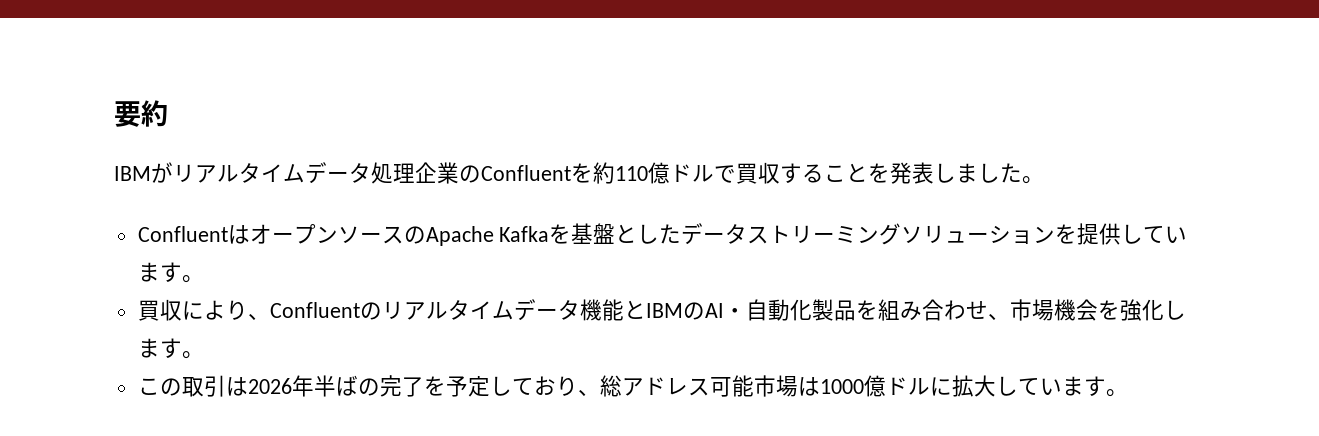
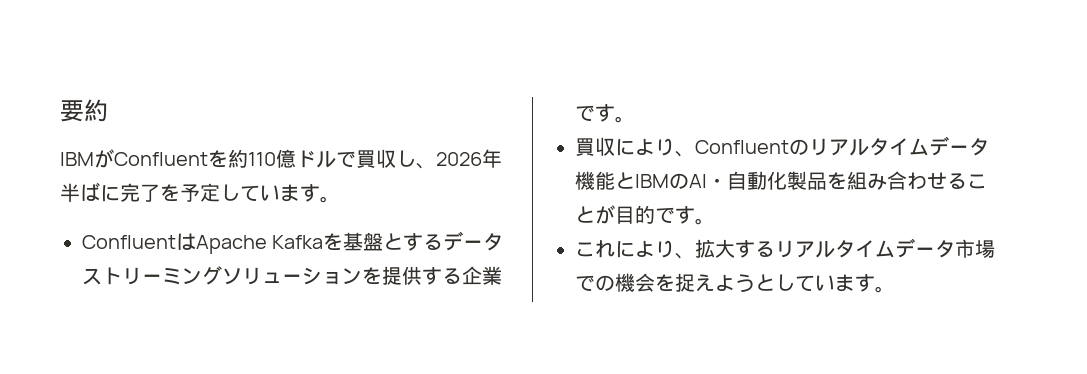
- IBMがリアルタイムデータ処理企業のConfluentを約110億ドルで買収することを発表しました。
- ConfluentはオープンソースのApache Kafkaを基盤としたデータストリーミングソリューションを提供しています。
+ IBMがConfluentを約110億ドルで買収し、2026年半ばに完了を予定しています。
+ ConfluentはApache Kafkaを基盤とするデータストリーミングソリューションを提供する企業です。
- 買収により、Confluentのリアルタイムデータ機能とIBMのAI・自動化製品を組み合わせ、市場機会を強化します。
- この取引は2026年半ばの完了を予定しており、総アドレス可能市場は1000億ドルに拡大しています。
+ 買収により、Confluentのリアルタイムデータ機能とIBMのAI・自動化製品を組み合わせることが目的です。
+ これにより、拡大するリアルタイムデータ市場での機会を捉えようとしています。

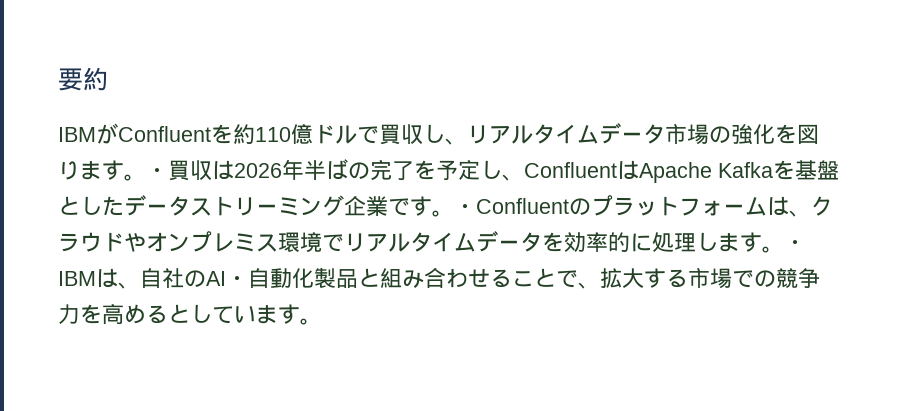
- IBMがConfluentを約110億ドルで買収し、2026年半ばに完了を予定しています。
- ConfluentはApache Kafkaを基盤とするデータストリーミングソリューションを提供する企業です。
- 買収により、Confluentのリアルタイムデータ機能とIBMのAI・自動化製品を組み合わせることが目的です。
- これにより、拡大するリアルタイムデータ市場での機会を捉えようとしています。
+ IBMがConfluentを約110億ドルで買収し、リアルタイムデータ市場の強化を図ります。・買収は2026年半ばの完了を予定し、ConfluentはApache Kafkaを基盤としたデータストリーミング企業です。・Confluentのプラットフォームは、クラウドやオンプレミス環境でリアルタイムデータを効率的に処理します。・IBMは、自社のAI・自動化製品と組み合わせることで、拡大する市場での競争力を高めるとしています。

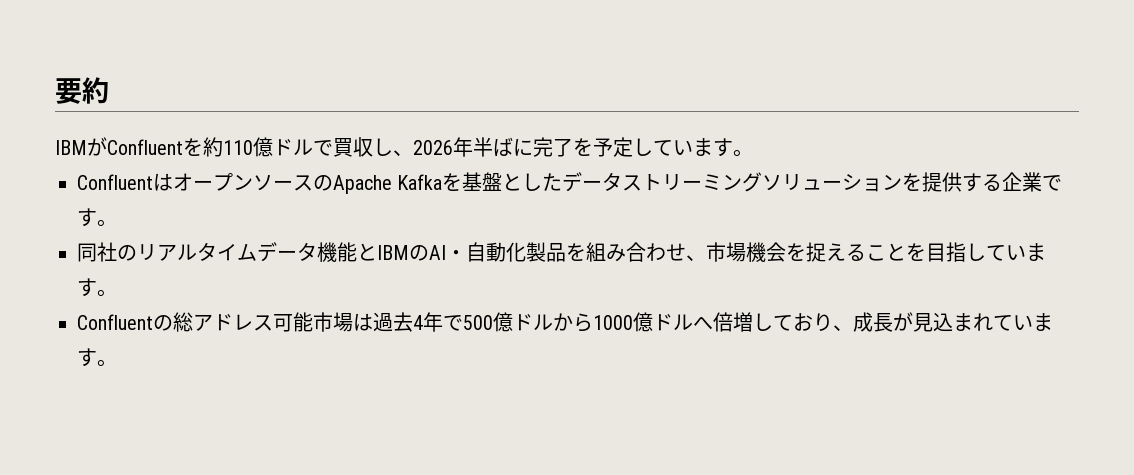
- IBMがConfluentを約110億ドルで買収し、リアルタイムデータ市場の強化を図ります。・買収は2026年半ばの完了を予定し、ConfluentはApache Kafkaを基盤としたデータストリーミング企業です。・Confluentのプラットフォームは、クラウドやオンプレミス環境でリアルタイムデータを効率的に処理します。・IBMは、自社のAI・自動化製品と組み合わせることで、拡大する市場での競争力を高めるとしています。
+ IBMがConfluentを約110億ドルで買収し、2026年半ばに完了を予定しています。
+ ConfluentはオープンソースのApache Kafkaを基盤としたデータストリーミングソリューションを提供する企業です。
+ 同社のリアルタイムデータ機能とIBMのAI・自動化製品を組み合わせ、市場機会を捉えることを目指しています。
+ Confluentの総アドレス可能市場は過去4年で500億ドルから1000億ドルへ倍増しており、成長が見込まれています。

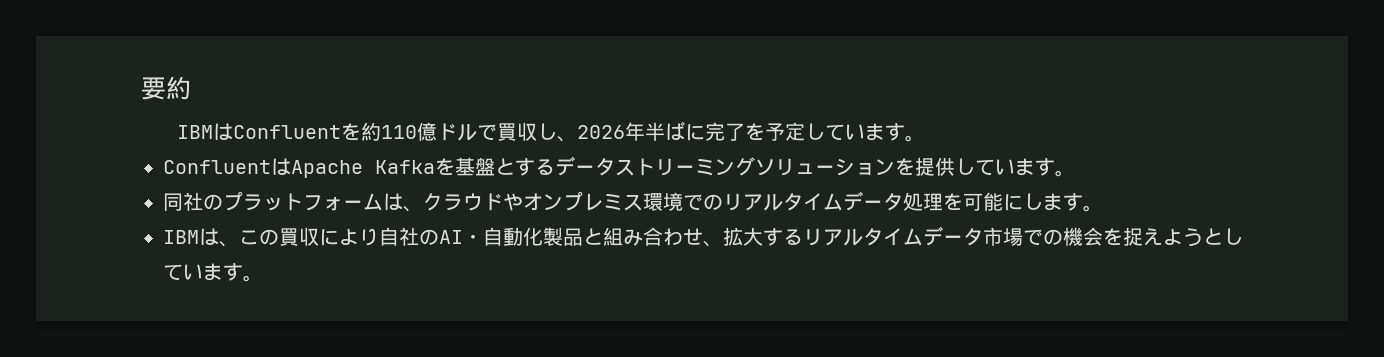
- IBMがConfluentを約110億ドルで買収し、2026年半ばに完了を予定しています。
+ IBMはConfluentを約110億ドルで買収し、2026年半ばに完了を予定しています。
- ConfluentはオープンソースのApache Kafkaを基盤としたデータストリーミングソリューションを提供する企業です。
+ ConfluentはApache Kafkaを基盤とするデータストリーミングソリューションを提供しています。
- 同社のリアルタイムデータ機能とIBMのAI・自動化製品を組み合わせ、市場機会を捉えることを目指しています。
- Confluentの総アドレス可能市場は過去4年で500億ドルから1000億ドルへ倍増しており、成長が見込まれています。
+ 同社のプラットフォームは、クラウドやオンプレミス環境でのリアルタイムデータ処理を可能にします。
+ IBMは、この買収により自社のAI・自動化製品と組み合わせ、拡大するリアルタイムデータ市場での機会を捉えようとしています。

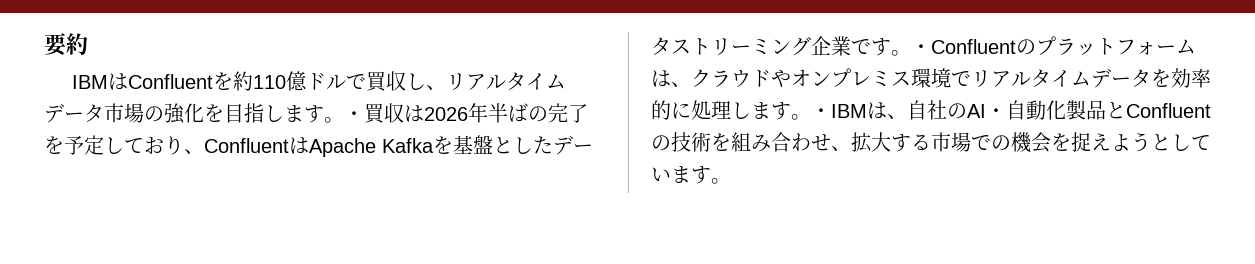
- IBMはConfluentを約110億ドルで買収し、2026年半ばに完了を予定しています。
- ConfluentはApache Kafkaを基盤とするデータストリーミングソリューションを提供しています。
- 同社のプラットフォームは、クラウドやオンプレミス環境でのリアルタイムデータ処理を可能にします。
- IBMは、この買収により自社のAI・自動化製品と組み合わせ、拡大するリアルタイムデータ市場での機会を捉えようとしています。
+ IBMはConfluentを約110億ドルで買収し、リアルタイムデータ市場の強化を目指します。・買収は2026年半ばの完了を予定しており、ConfluentはApache Kafkaを基盤としたデータストリーミング企業です。・Confluentのプラットフォームは、クラウドやオンプレミス環境でリアルタイムデータを効率的に処理します。・IBMは、自社のAI・自動化製品とConfluentの技術を組み合わせ、拡大する市場での機会を捉えようとしています。

